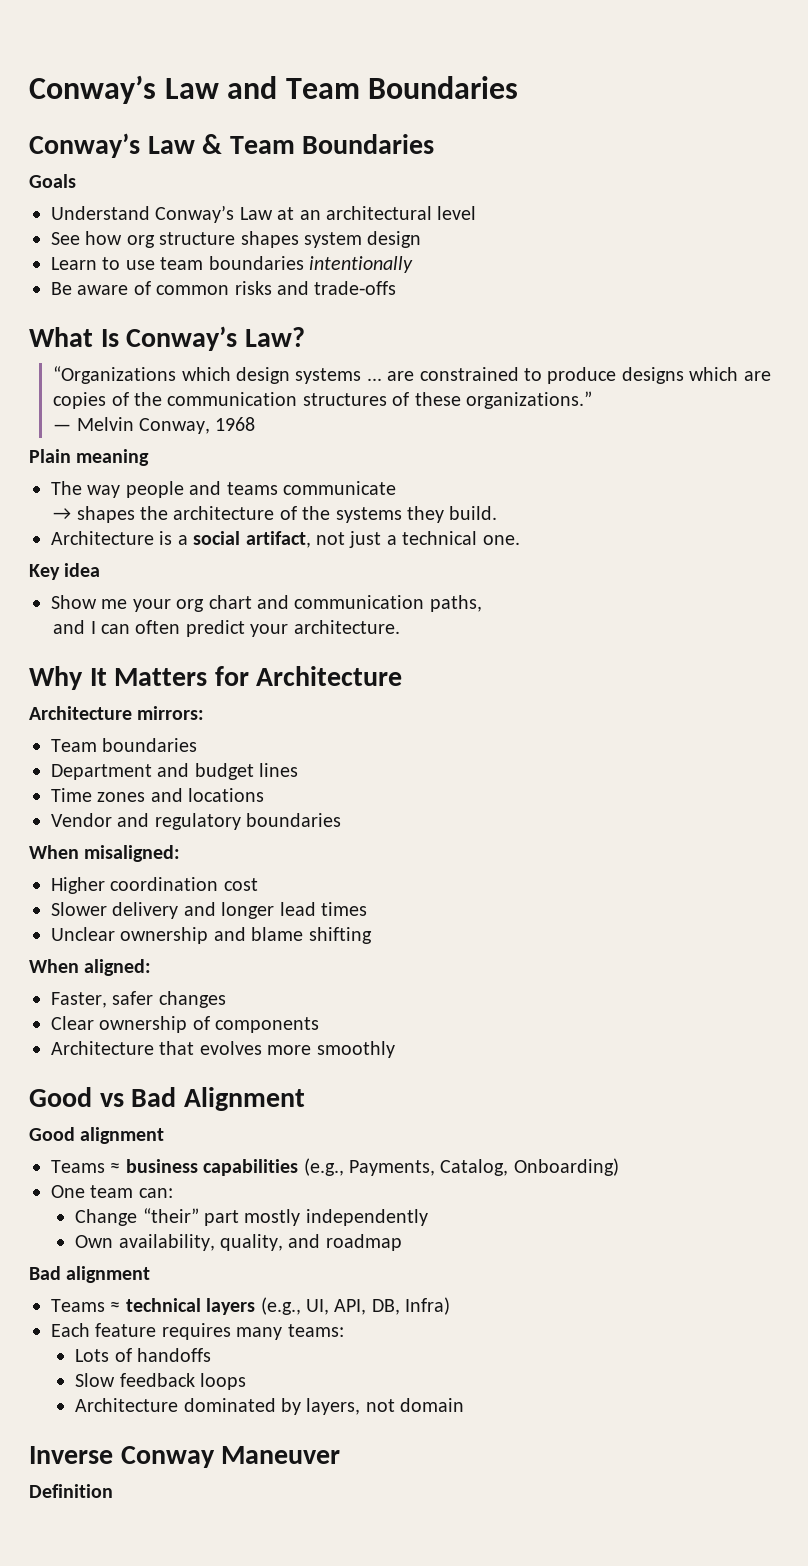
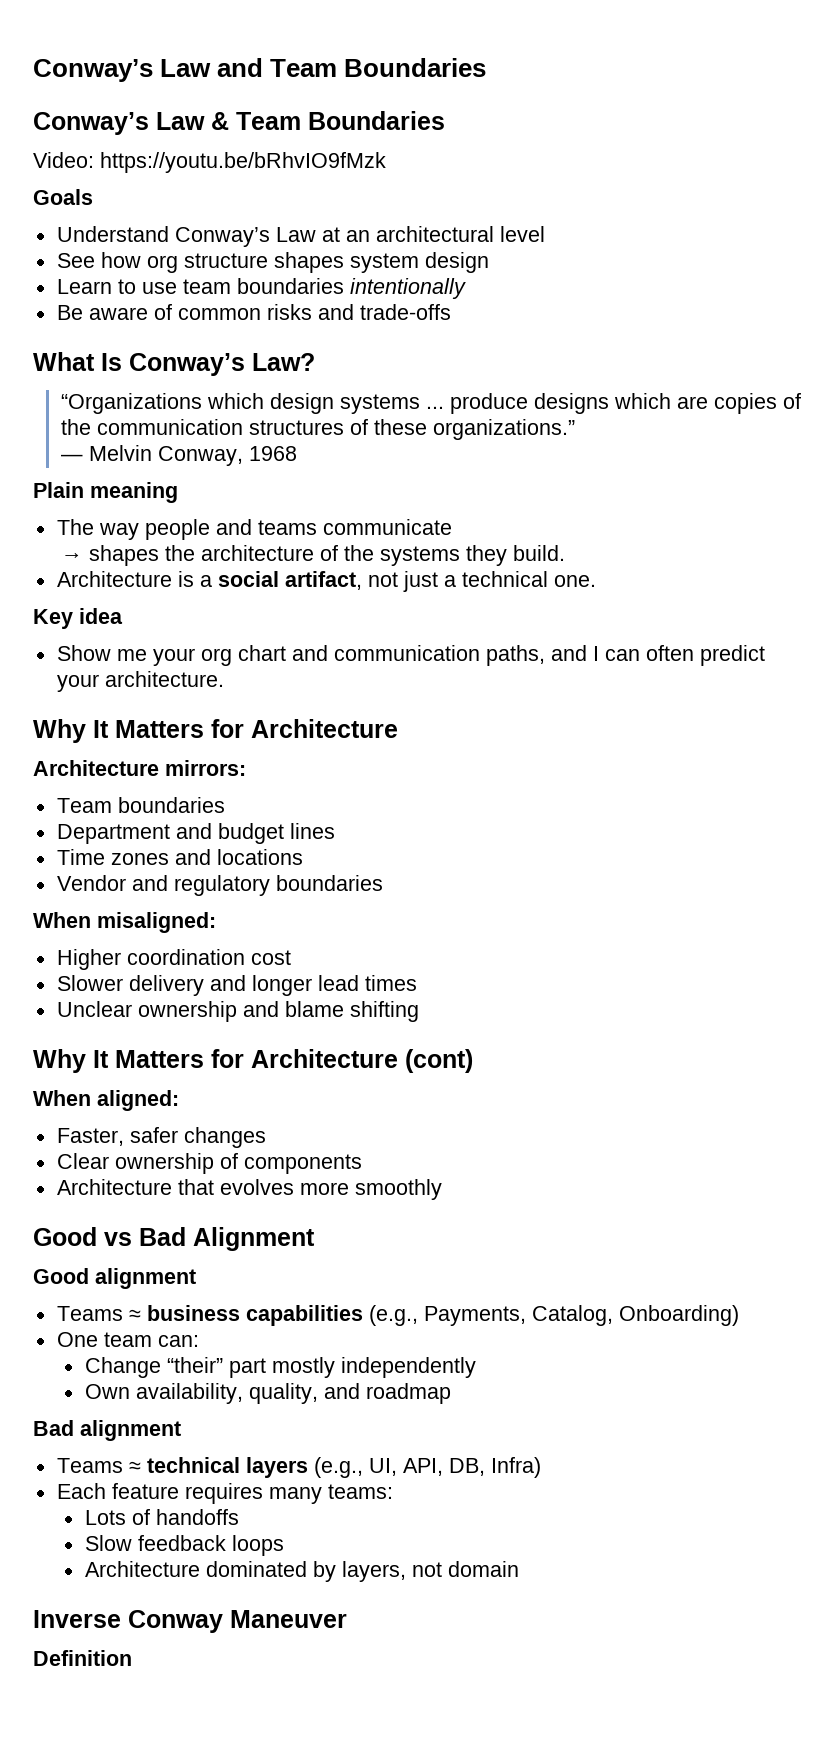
+ Video: https://youtu.be/bRhvIO9fMzk
- “Organizations which design systems ... are constrained to produce designs which are copies of the communication structures of these organizations.”
+ “Organizations which design systems ... produce designs which are copies of the communication structures of these organizations.”
- Show me your org chart and communication paths,
- and I can often predict your architecture.
+ Show me your org chart and communication paths, and I can often predict your architecture.
+ Why It Matters for Architecture (cont)

